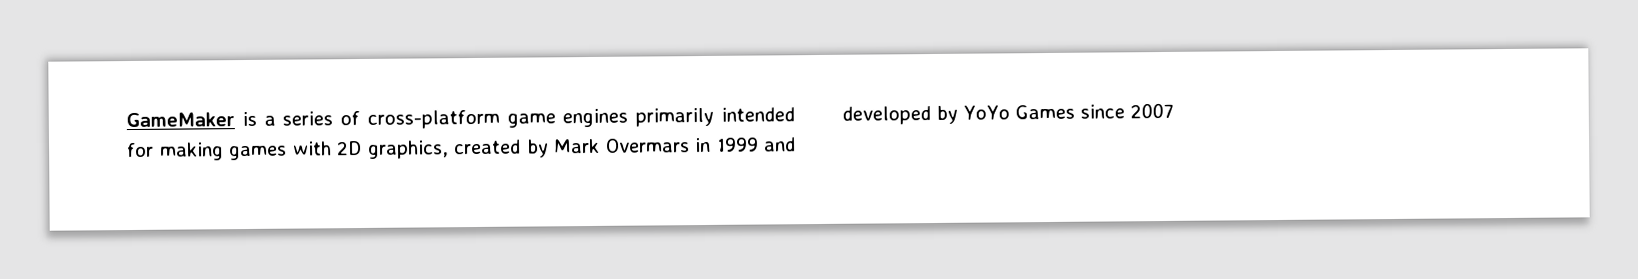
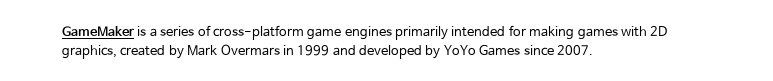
- GameMaker is a series of cross-platform game engines primarily intended for making games with 2D graphics, created by Mark Overmars in 1999 and developed by YoYo Games since 2007
+ GameMaker is a series of cross-platform game engines primarily intended for making games with 2D graphics, created by Mark Overmars in 1999 and developed by YoYo Games since 2007.

